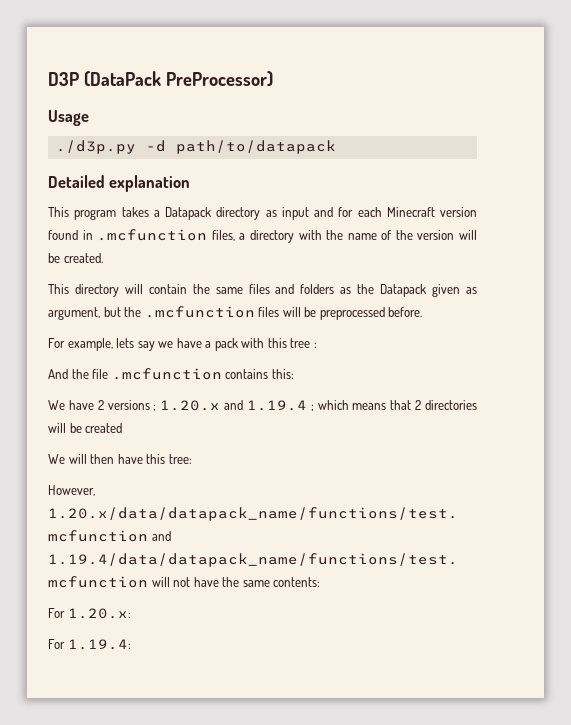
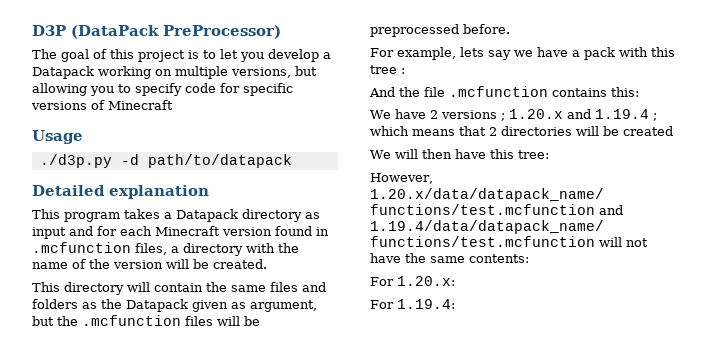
+ The goal of this project is to let you develop a Datapack working on multiple versions, but allowing you to specify code for specific versions of Minecraft

